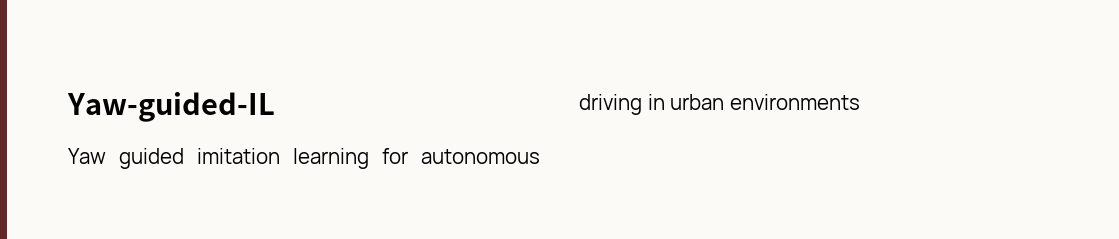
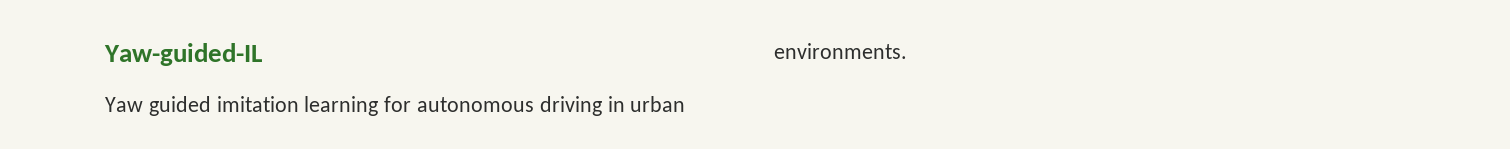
- Yaw guided imitation learning for autonomous driving in urban environments
+ Yaw guided imitation learning for autonomous driving in urban environments.

